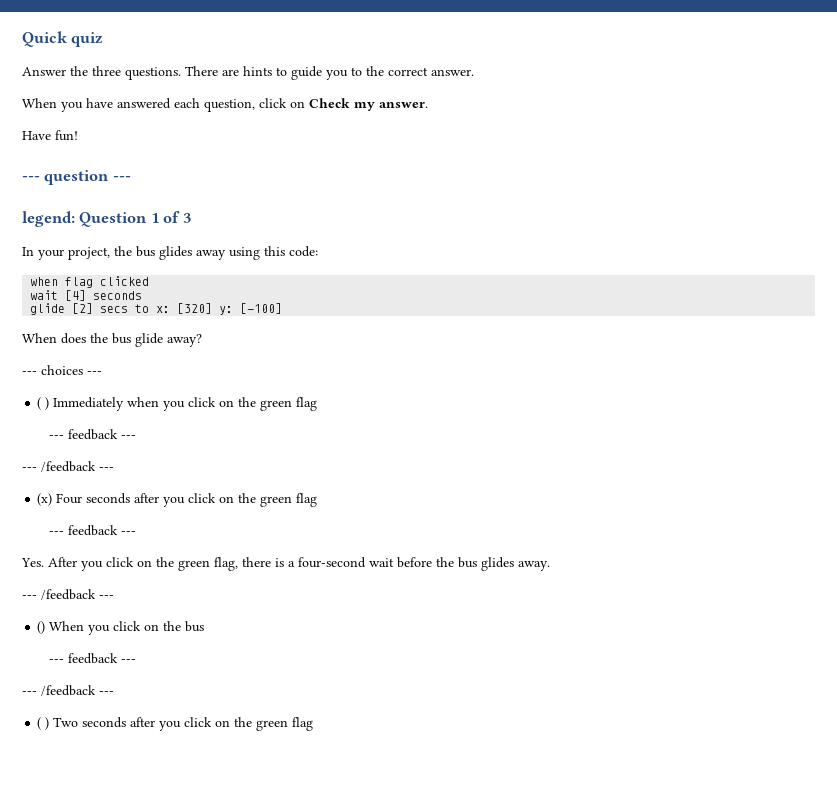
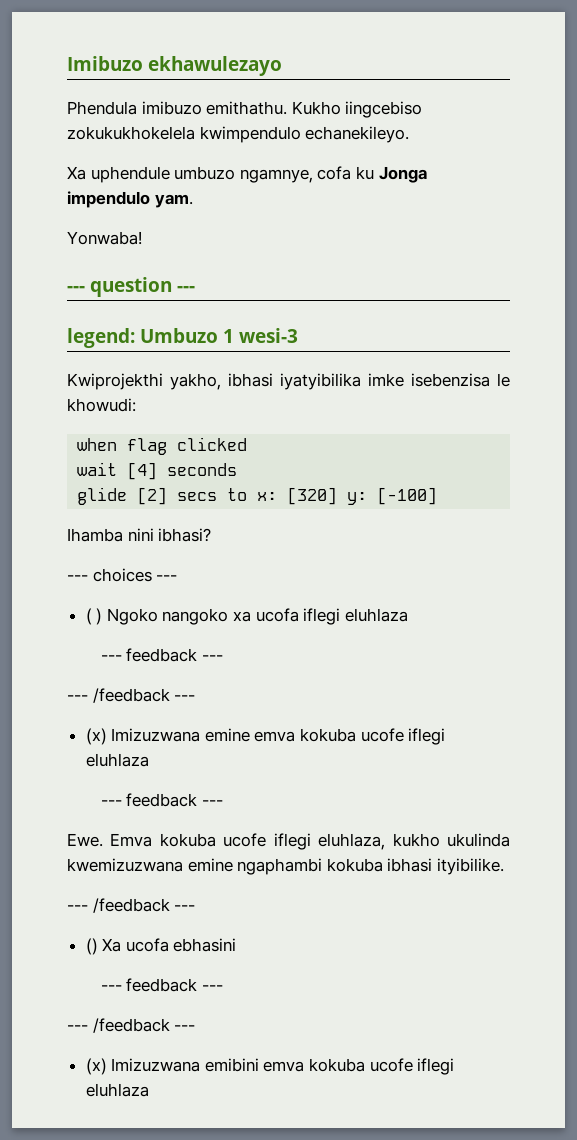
- Quick quiz
- Answer the three questions. There are hints to guide you to the correct answer.
- When you have answered each question, click on Check my answer.
- Have fun!
+ Imibuzo ekhawulezayo
+ Phendula imibuzo emithathu. Kukho iingcebiso zokukukhokelela kwimpendulo echanekileyo.
+ Xa uphendule umbuzo ngamnye, cofa ku Jonga impendulo yam.
+ Yonwaba!
  --- question ---
- legend: Question 1 of 3
- In your project, the bus glides away using this code:
+ legend: Umbuzo 1 wesi-3
+ Kwiprojekthi yakho, ibhasi iyatyibilika imke isebenzisa le khowudi:
- When does the bus glide away?
+ Ihamba nini ibhasi?
- ( ) Immediately when you click on the green flag
+ ( ) Ngoko nangoko xa ucofa iflegi eluhlaza
  --- feedback ---
  --- /feedback ---
- (x) Four seconds after you click on the green flag
+ (x) Imizuzwana emine emva kokuba ucofe iflegi eluhlaza
  --- feedback ---
- Yes. After you click on the green flag, there is a four-second wait before the bus glides away.
+ Ewe. Emva kokuba ucofe iflegi eluhlaza, kukho ukulinda kwemizuzwana emine ngaphambi kokuba ibhasi ityibilike.
  --- /feedback ---
- () When you click on the bus
+ () Xa ucofa ebhasini
  --- feedback ---
  --- /feedback ---
- ( ) Two seconds after you click on the green flag
+ (x) Imizuzwana emibini emva kokuba ucofe iflegi eluhlaza

